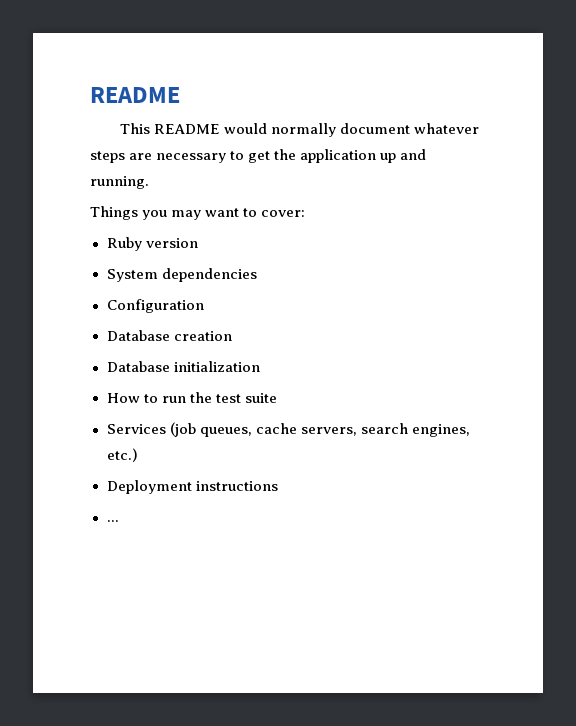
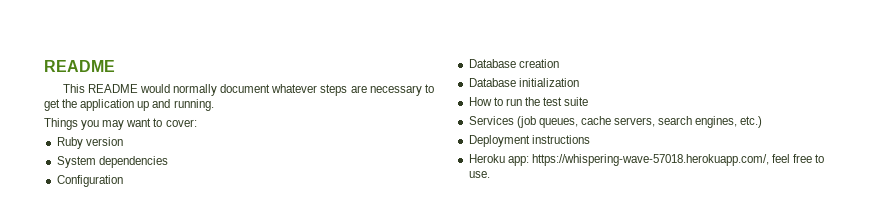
- ...
+ Heroku app: https://whispering-wave-57018.herokuapp.com/, feel free to use.

